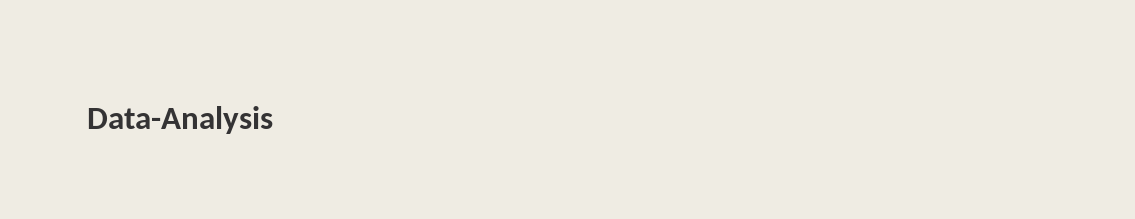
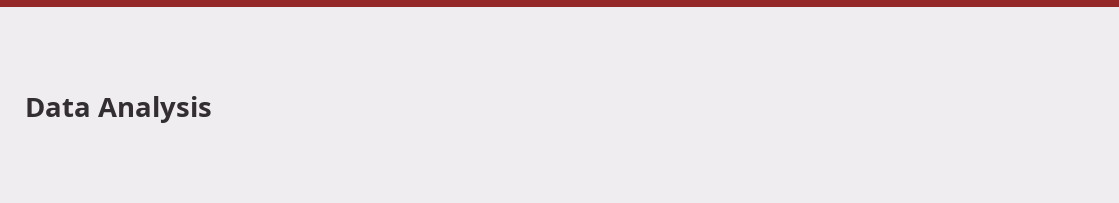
- Data-Analysis
+ Data Analysis

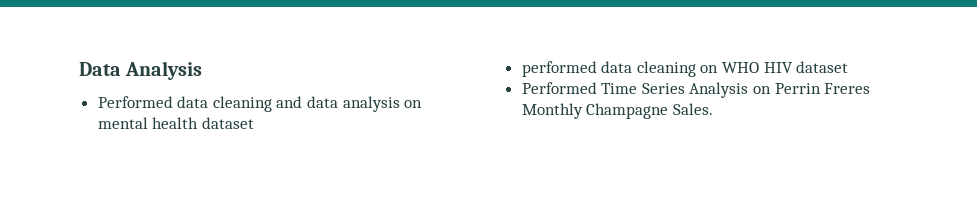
+ Performed data cleaning and data analysis on mental health dataset
+ performed data cleaning on WHO HIV dataset
+ Performed Time Series Analysis on Perrin Freres Monthly Champagne Sales.

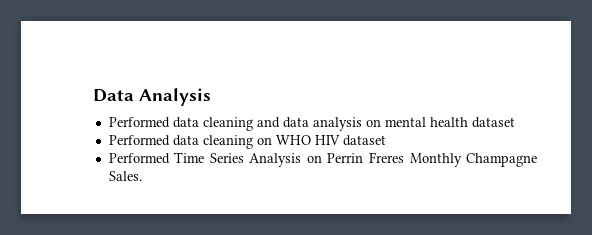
- performed data cleaning on WHO HIV dataset
+ Performed data cleaning on WHO HIV dataset

